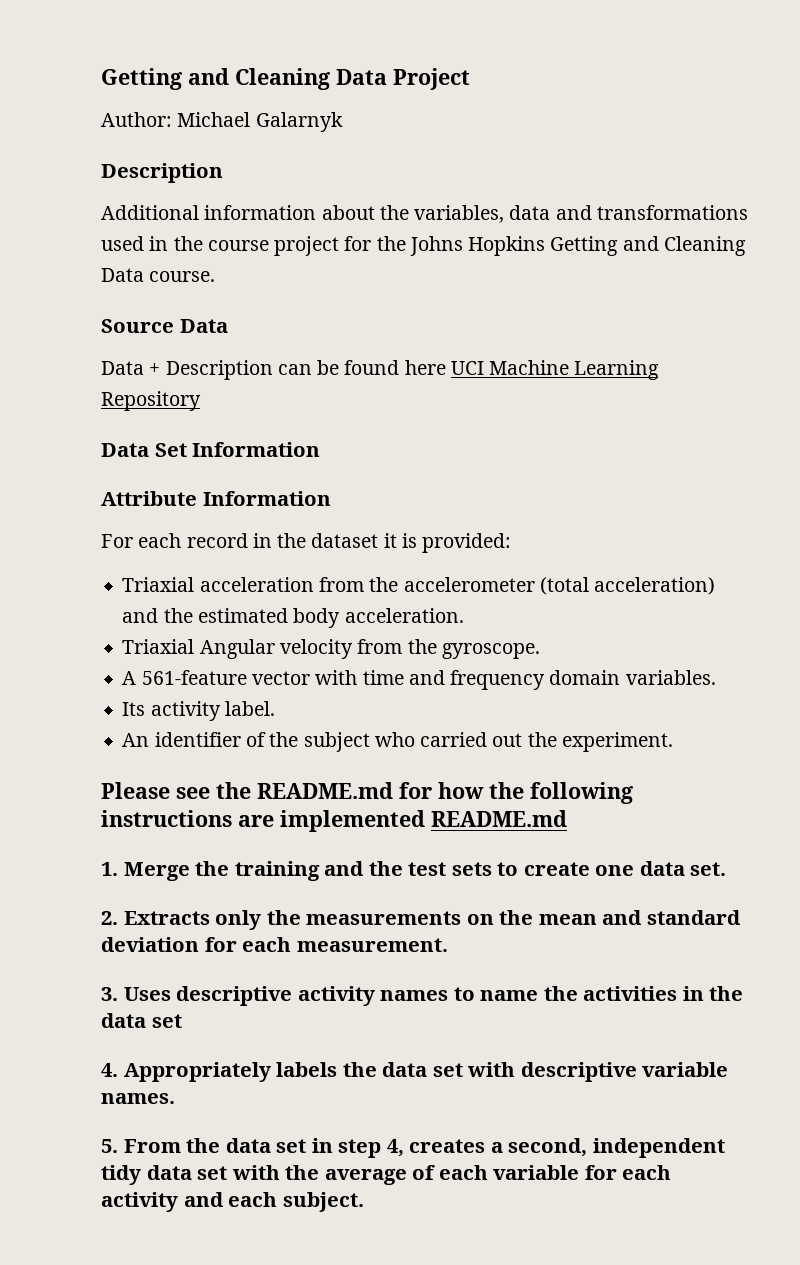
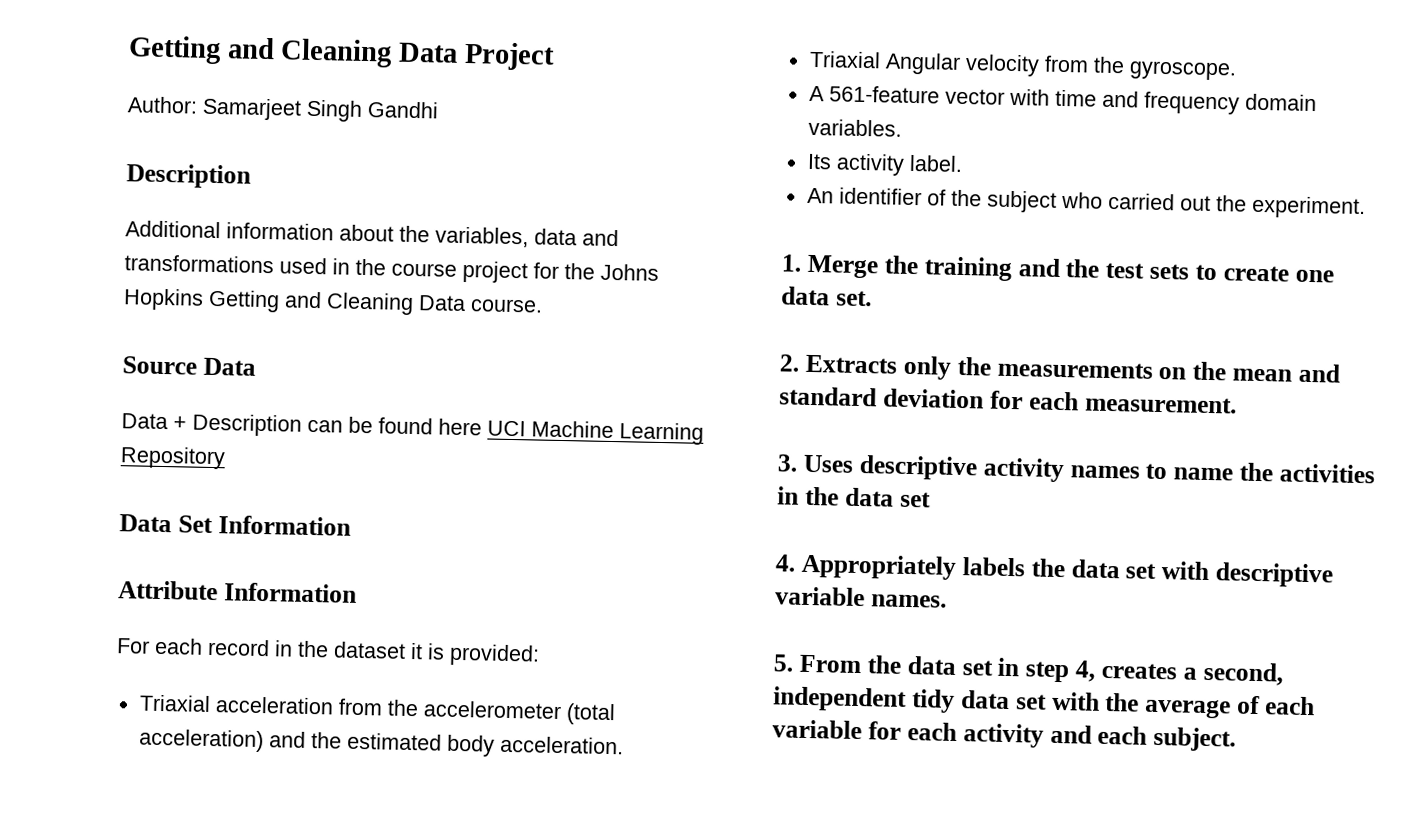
- Author: Michael Galarnyk
+ Author: Samarjeet Singh Gandhi
- Please see the README.md for how the following instructions are implemented README.md

